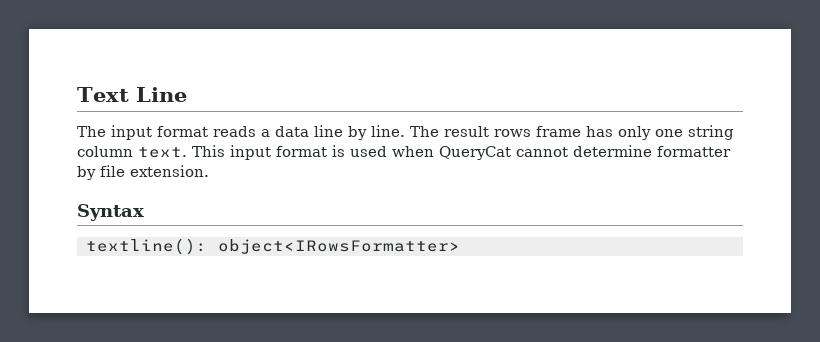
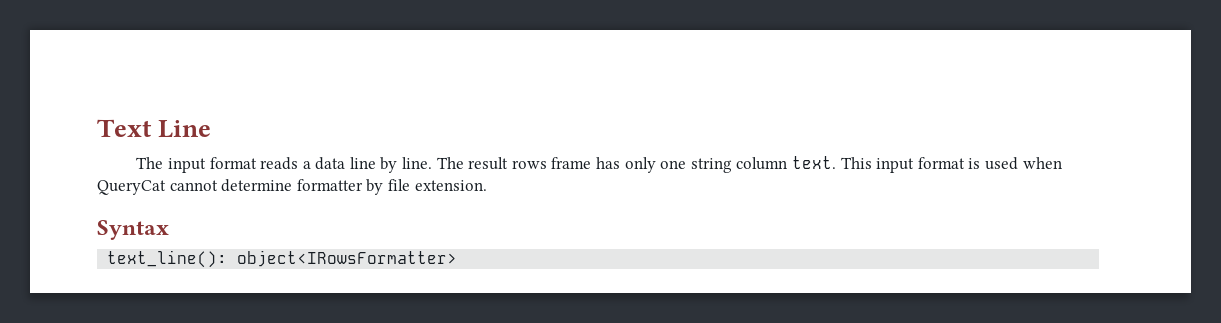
- textline(): object<IRowsFormatter>
+ text_line(): object<IRowsFormatter>

